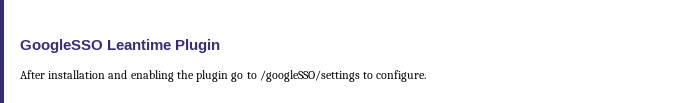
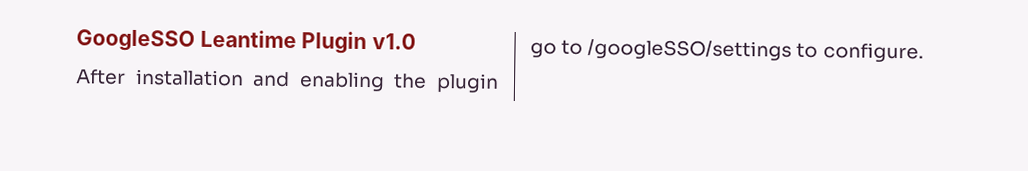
- GoogleSSO Leantime Plugin
+ GoogleSSO Leantime Plugin v1.0

